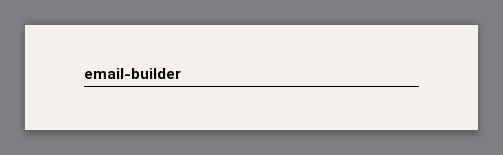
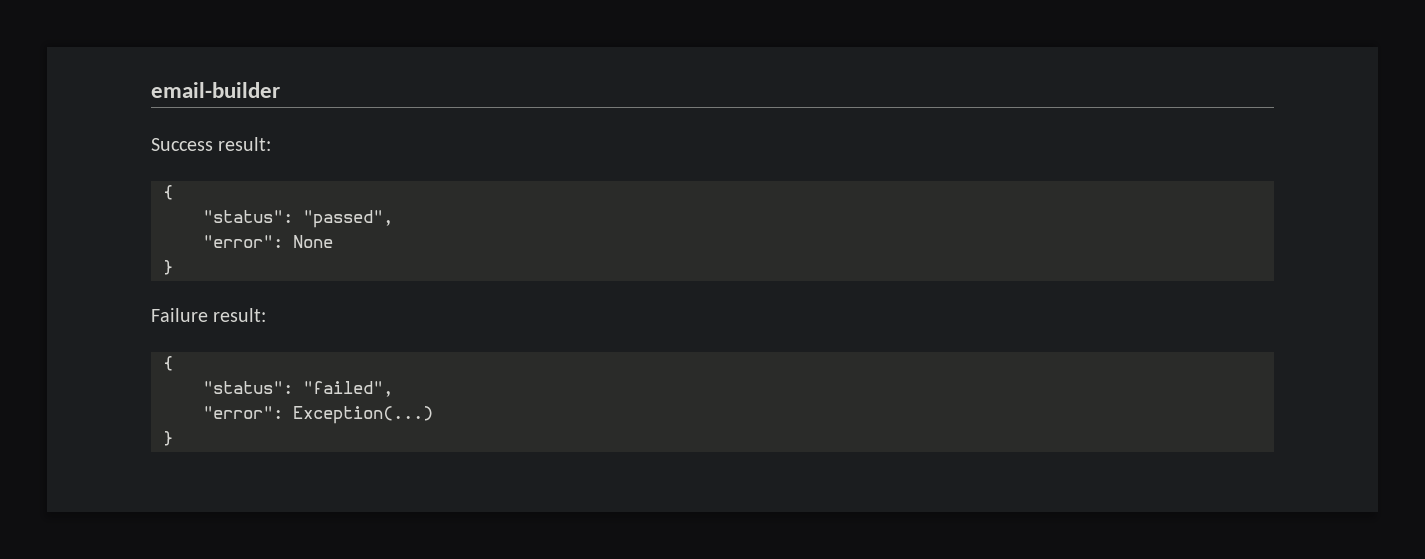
+ Success result:
+ {
+ "status": "passed",
+ "error": None
+ }
+ Failure result:
+ {
+ "status": "failed",
+ "error": Exception(...)
+ }

